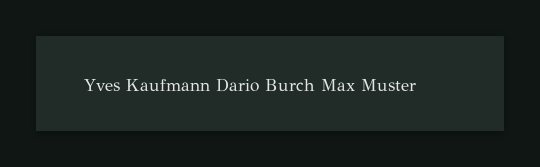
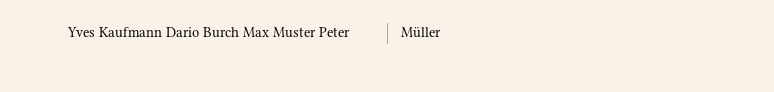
- Yves Kaufmann Dario Burch Max Muster
+ Yves Kaufmann Dario Burch Max Muster Peter Müller

